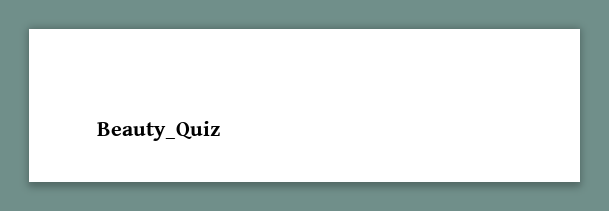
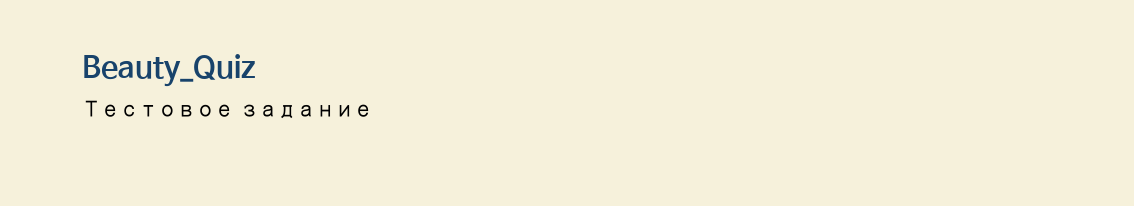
+ Тестовое задание

